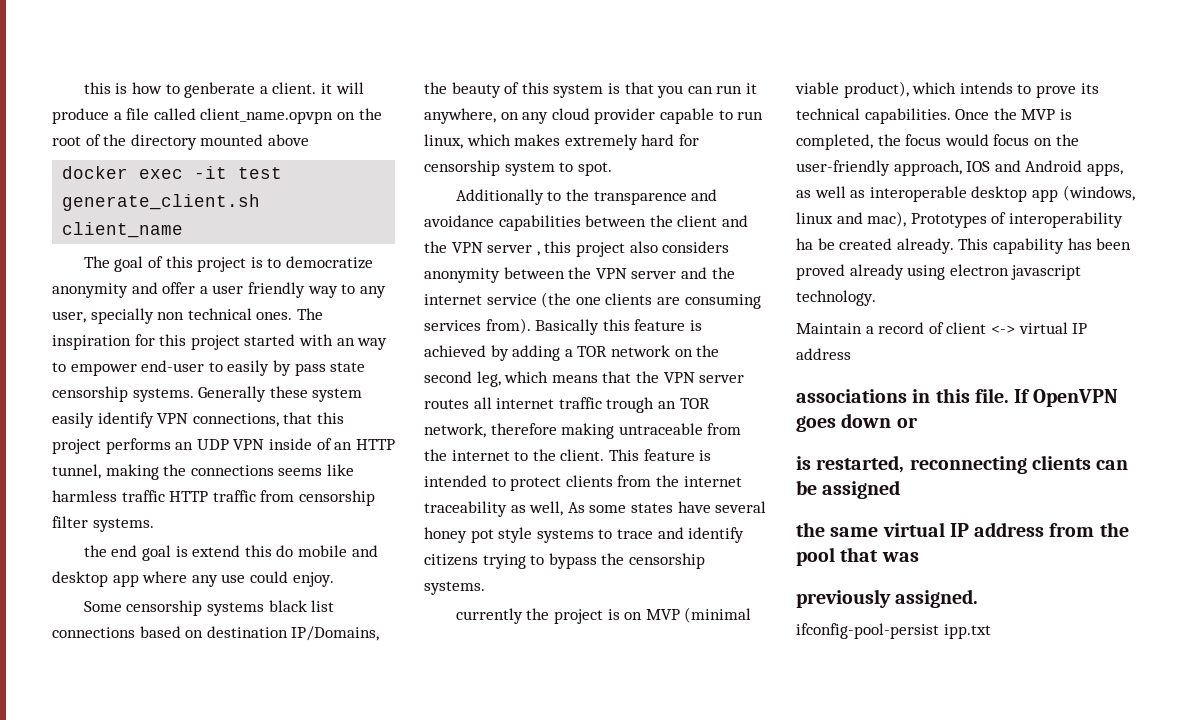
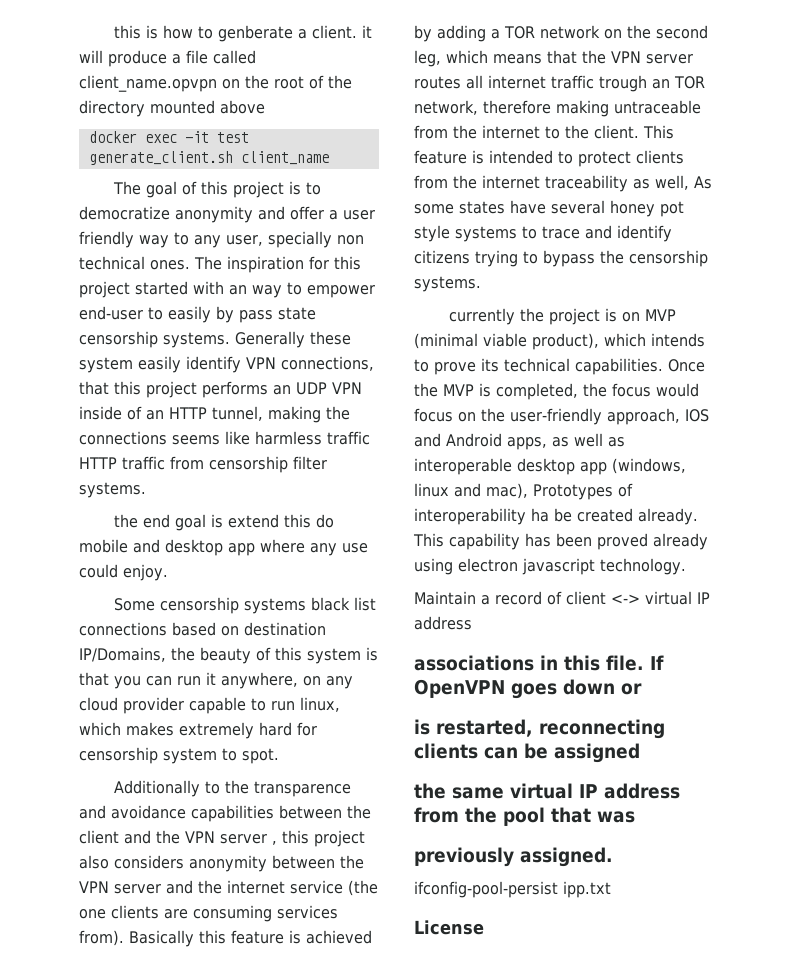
+ License

